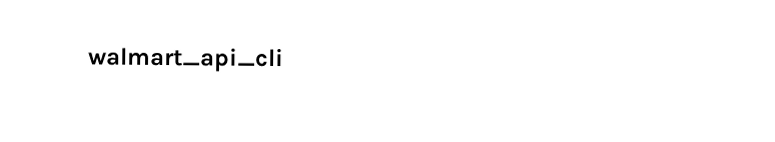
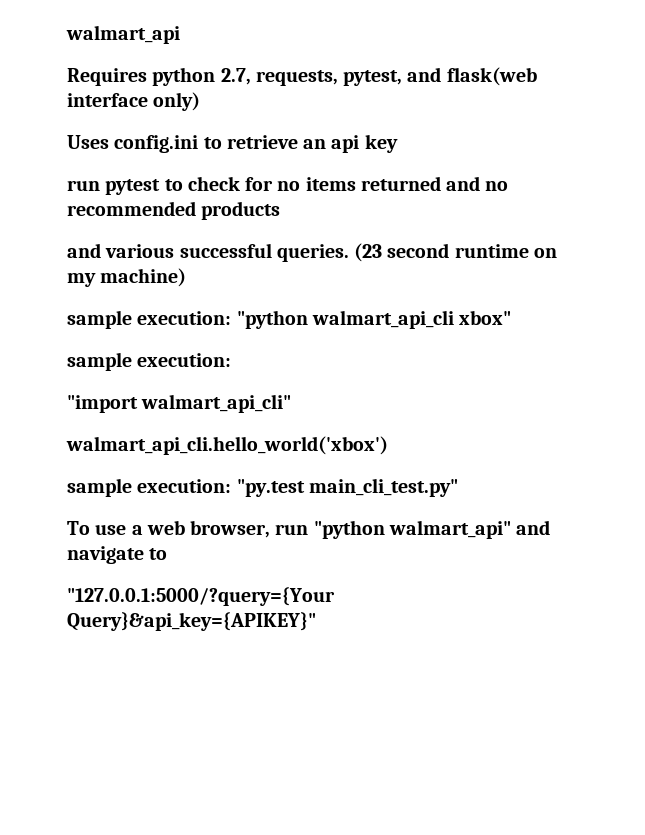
- walmart_api_cli
+ walmart_api
+ Requires python 2.7, requests, pytest, and flask(web interface only)
+ Uses config.ini to retrieve an api key
+ run pytest to check for no items returned and no recommended products
+ and various successful queries. (23 second runtime on my machine)
+ sample execution: "python walmart_api_cli xbox"
+ sample execution:
+ "import walmart_api_cli"
+ walmart_api_cli.hello_world('xbox')
+ sample execution: "py.test main_cli_test.py"
+ To use a web browser, run "python walmart_api" and navigate to
+ "127.0.0.1:5000/?query={Your Query}&api_key={APIKEY}"

